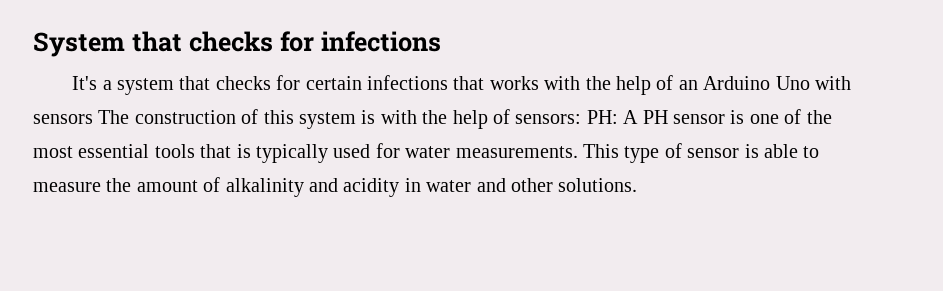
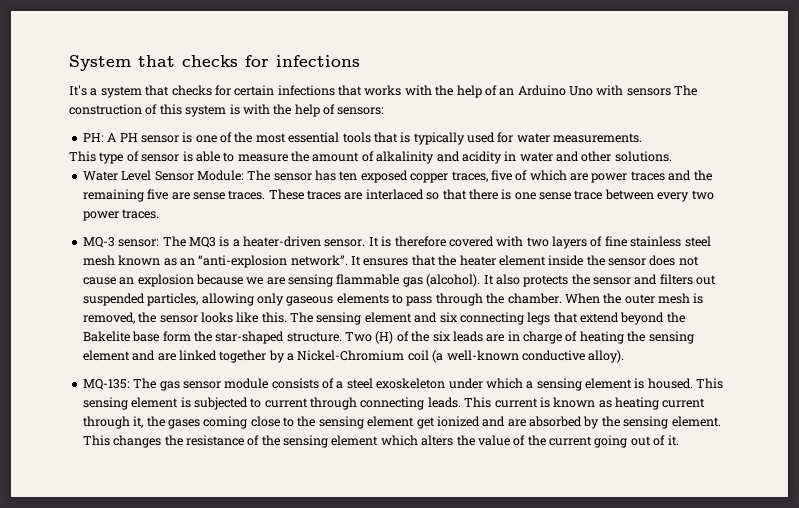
- It's a system that checks for certain infections that works with the help of an Arduino Uno with sensors The construction of this system is with the help of sensors: PH:
+ It's a system that checks for certain infections that works with the help of an Arduino Uno with sensors The construction of this system is with the help of sensors:
+ PH:
- A PH sensor is one of the most essential tools that is typically used for water measurements. This type of sensor is able to measure the amount of alkalinity and acidity in water and other solutions.
+ A PH sensor is one of the most essential tools that is typically used for water measurements.
+ This type of sensor is able to measure the amount of alkalinity and acidity in water and other solutions.
+ Water Level Sensor Module: The sensor has ten exposed copper traces, five of which are power traces and the remaining five are sense traces. These traces are interlaced so that there is one sense trace between every two power traces.
+ MQ-3 sensor: The MQ3 is a heater-driven sensor. It is therefore covered with two layers of fine stainless steel mesh known as an “anti-explosion network”. It ensures that the heater element inside the sensor does not cause an explosion because we are sensing flammable gas (alcohol). It also protects the sensor and filters out suspended particles, allowing only gaseous elements to pass through the chamber. When the outer mesh is removed, the sensor looks like this. The sensing element and six connecting legs that extend beyond the Bakelite base form the star-shaped structure. Two (H) of the six leads are in charge of heating the sensing element and are linked together by a Nickel-Chromium coil (a well-known conductive alloy).
+ MQ-135: The gas sensor module consists of a steel exoskeleton under which a sensing element is housed. This sensing element is subjected to current through connecting leads. This current is known as heating current through it, the gases coming close to the sensing element get ionized and are absorbed by the sensing element. This changes the resistance of the sensing element which alters the value of the current going out of it.

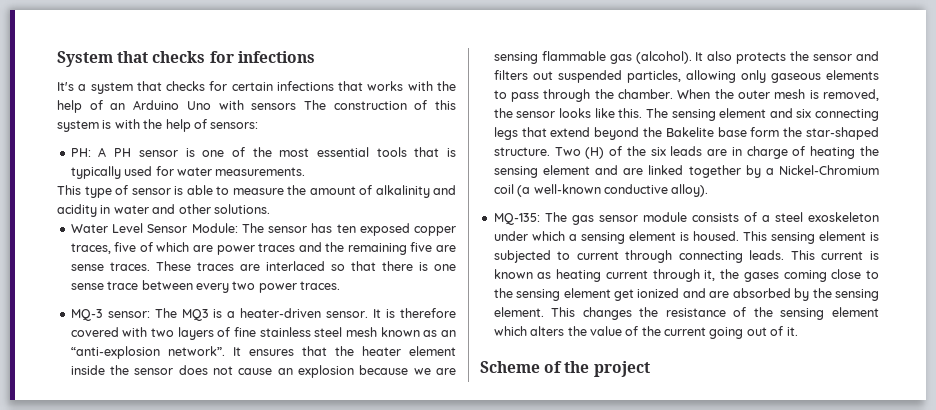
+ Scheme of the project

